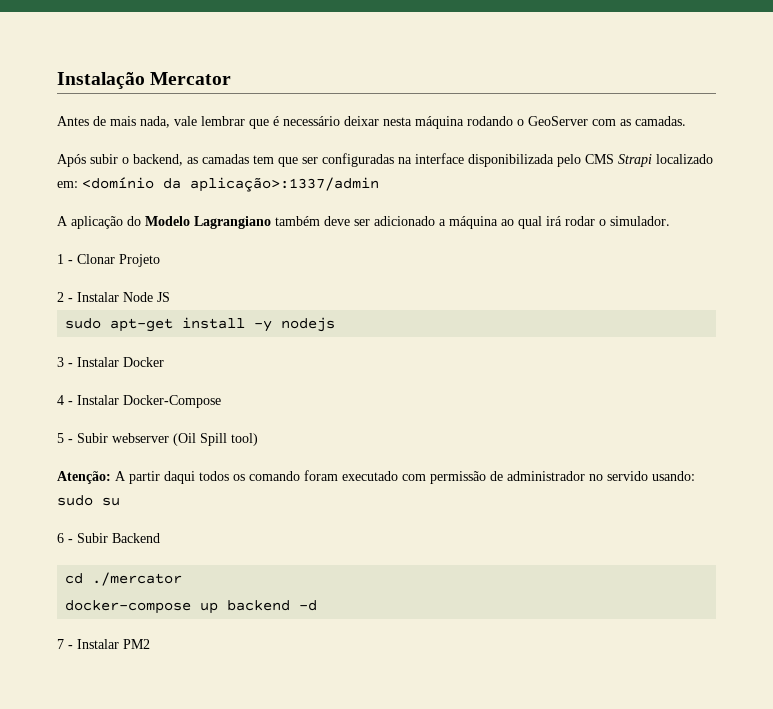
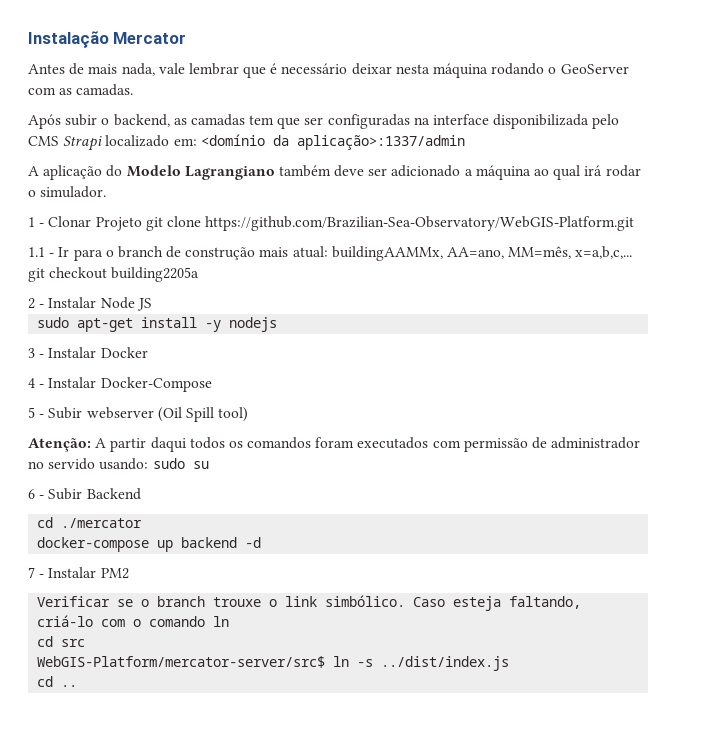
- 1 - Clonar Projeto
+ 1 - Clonar Projeto git clone https://github.com/Brazilian-Sea-Observatory/WebGIS-Platform.git
+ 1.1 - Ir para o branch de construção mais atual: buildingAAMMx, AA=ano, MM=mês, x=a,b,c,... git checkout building2205a
- Atenção: A partir daqui todos os comando foram executado com permissão de administrador no servido usando: sudo su
+ Atenção: A partir daqui todos os comandos foram executados com permissão de administrador no servido usando: sudo su
+ Verificar se o branch trouxe o link simbólico. Caso esteja faltando, criá-lo com o comando ln
+ cd src
+ WebGIS-Platform/mercator-server/src$ ln -s ../dist/index.js
+ cd ..

